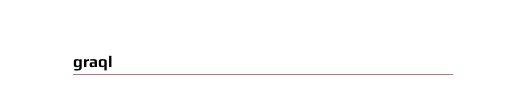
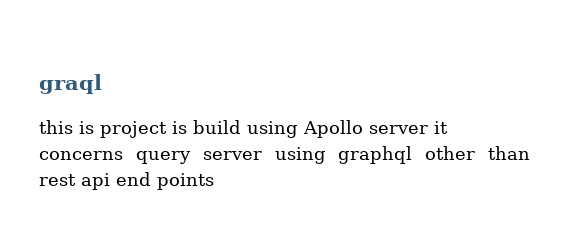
+ this is project is build using Apollo server it concerns query server using graphql other than rest api end points

